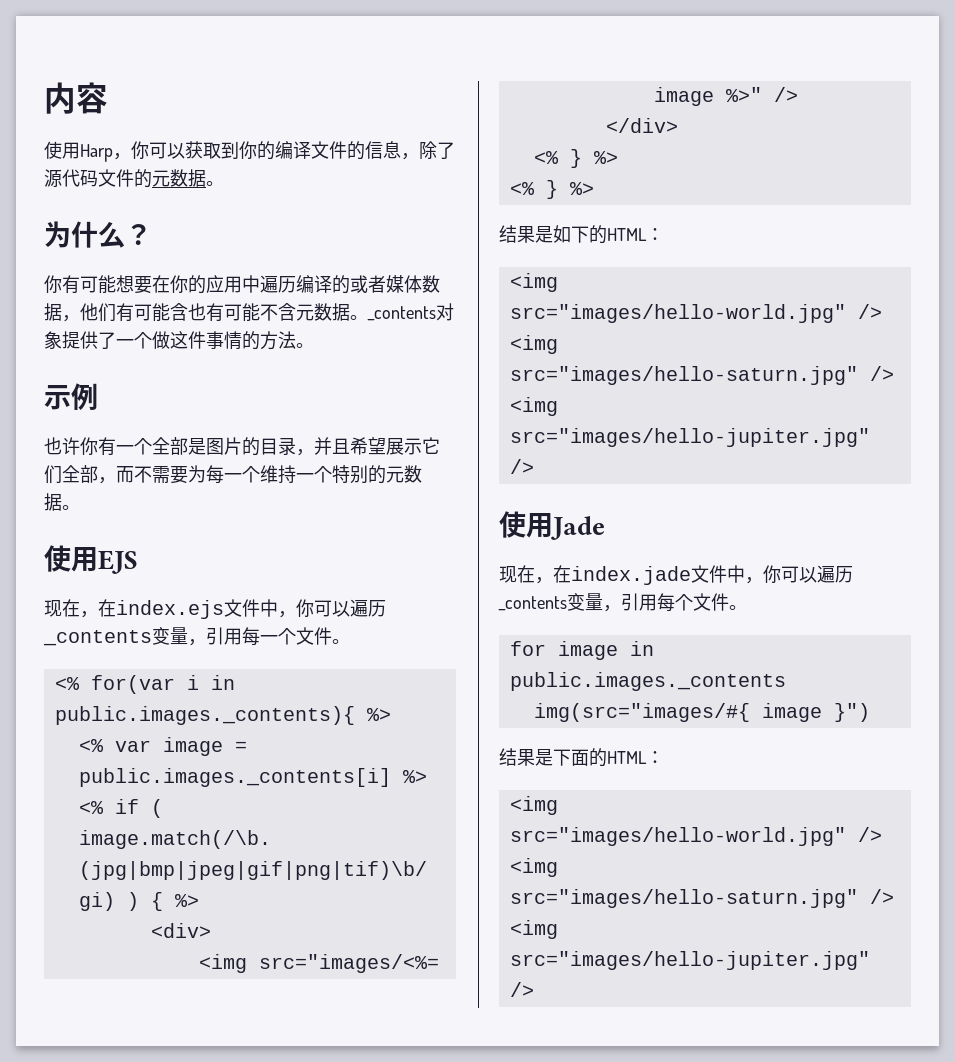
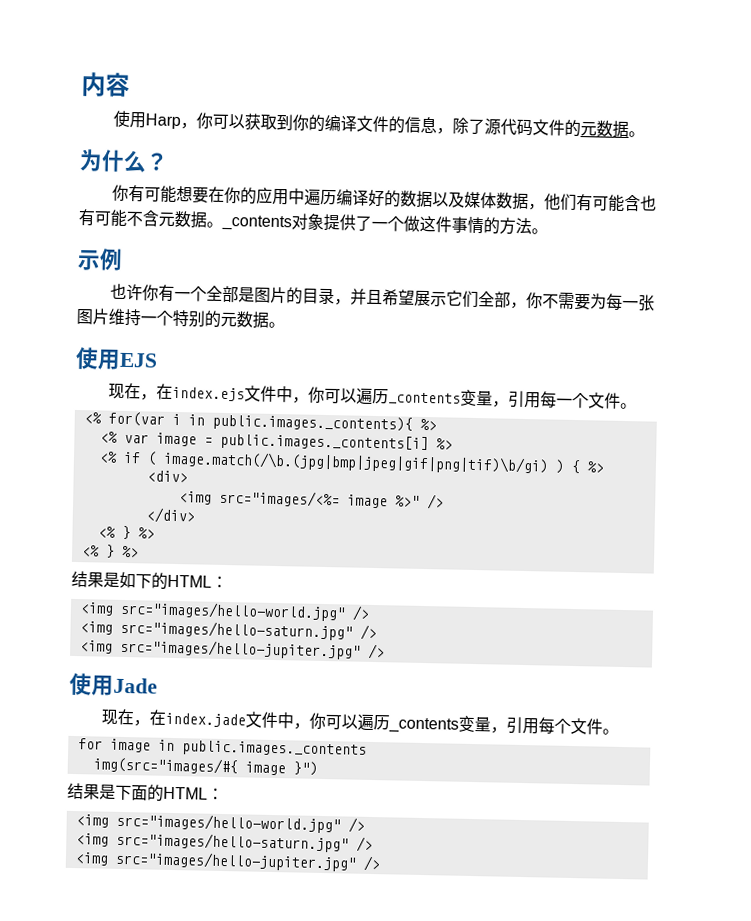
- 你有可能想要在你的应用中遍历编译的或者媒体数据，他们有可能含也有可能不含元数据。
+ 你有可能想要在你的应用中遍历编译好的数据以及媒体数据，他们有可能含也有可能不含元数据。
- 也许你有一个全部是图片的目录，并且希望展示它们全部，而不需要为每一个维持一个特别的元数据。
+ 也许你有一个全部是图片的目录，并且希望展示它们全部，你不需要为每一张图片维持一个特别的元数据。

